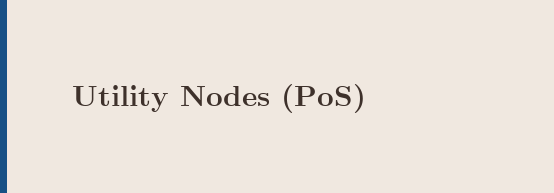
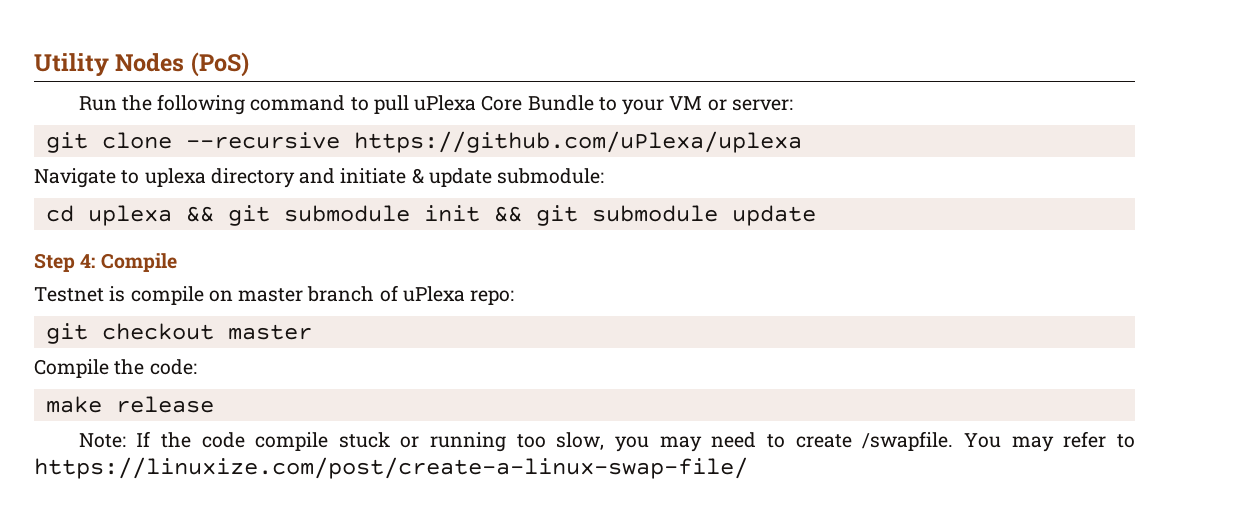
+ Run the following command to pull uPlexa Core Bundle to your VM or server:
+ git clone --recursive https://github.com/uPlexa/uplexa
+ Navigate to uplexa directory and initiate & update submodule:
+ cd uplexa && git submodule init && git submodule update
+ Step 4: Compile
+ Testnet is compile on master branch of uPlexa repo:
+ git checkout master
+ Compile the code:
+ make release
+ Note: If the code compile stuck or running too slow, you may need to create /swapfile. You may refer to https://linuxize.com/post/create-a-linux-swap-file/

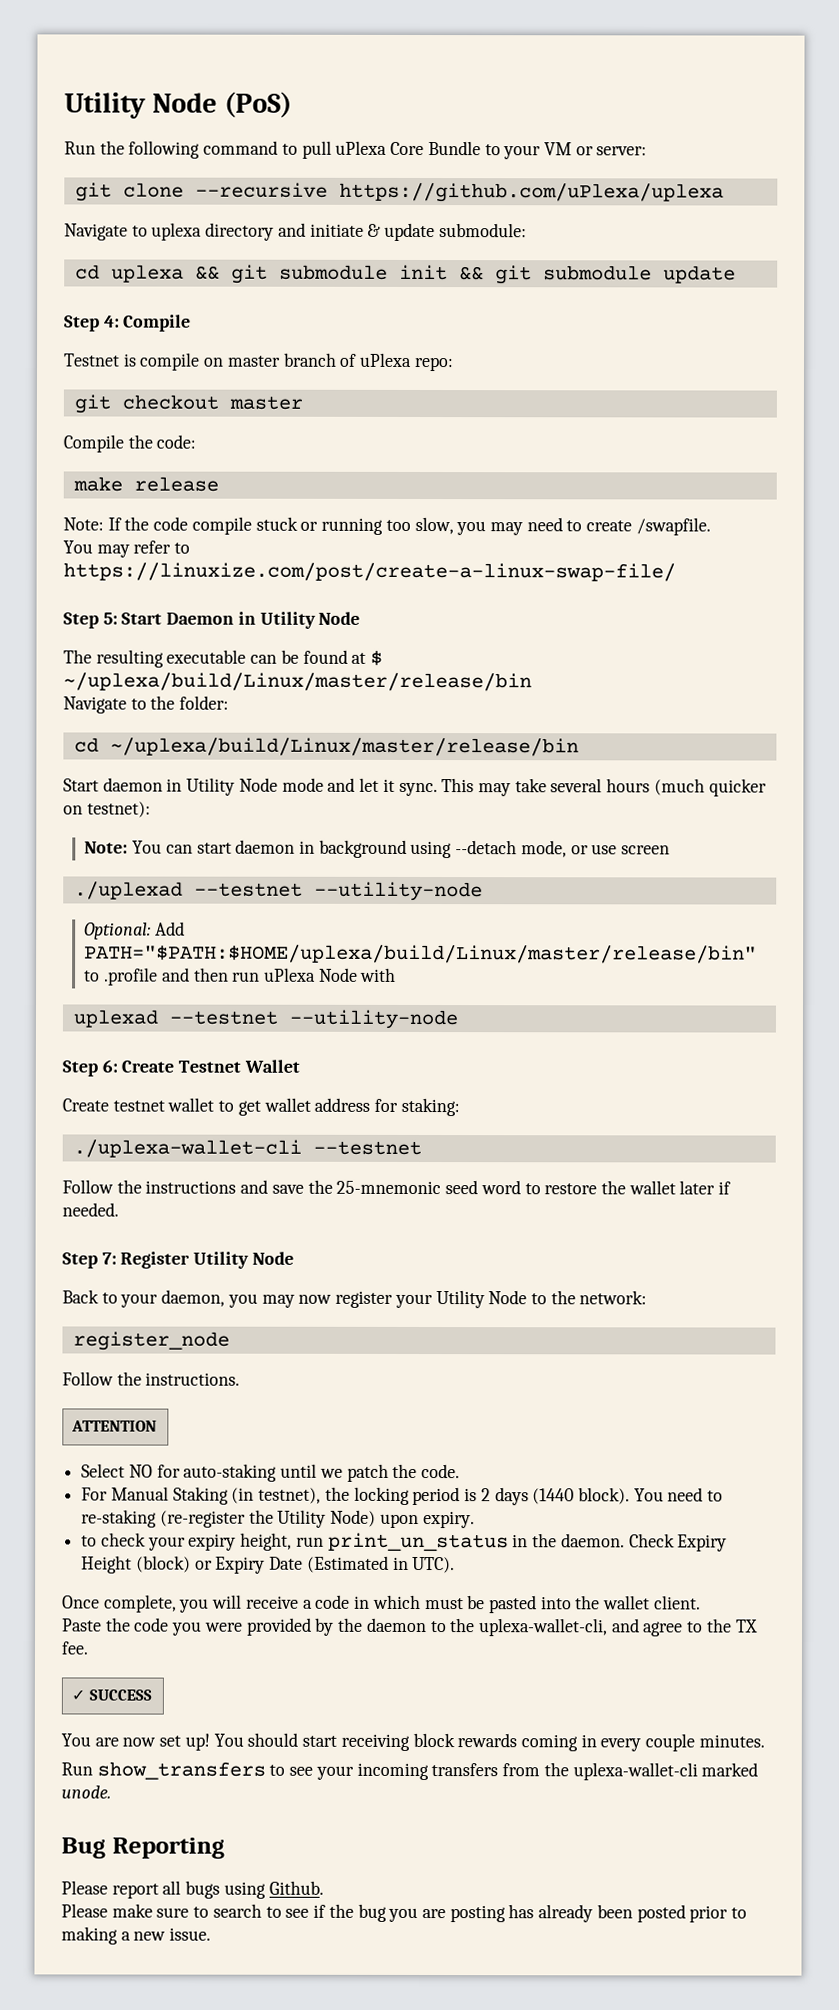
- Utility Nodes (PoS)
+ Utility Node (PoS)
- Note: If the code compile stuck or running too slow, you may need to create /swapfile. You may refer to https://linuxize.com/post/create-a-linux-swap-file/
+ Note: If the code compile stuck or running too slow, you may need to create /swapfile.
+ You may refer to https://linuxize.com/post/create-a-linux-swap-file/
+ Step 5: Start Daemon in Utility Node
+ The resulting executable can be found at $ ~/uplexa/build/Linux/master/release/bin
+ Navigate to the folder:
+ cd ~/uplexa/build/Linux/master/release/bin
+ Start daemon in Utility Node mode and let it sync. This may take several hours (much quicker on testnet):
+ Note: You can start daemon in background using --detach mode, or use screen
+ ./uplexad --testnet --utility-node
+ Optional: Add PATH="$PATH:$HOME/uplexa/build/Linux/master/release/bin" to .profile and then run uPlexa Node with
+ uplexad --testnet --utility-node
+ Step 6: Create Testnet Wallet
+ Create testnet wallet to get wallet address for staking:
+ ./uplexa-wallet-cli --testnet
+ Follow the instructions and save the 25-mnemonic seed word to restore the wallet later if needed.
+ Step 7: Register Utility Node
+ Back to your daemon, you may now register your Utility Node to the network:
+ register_node
+ Follow the instructions.
+ ATTENTION
+ Select NO for auto-staking until we patch the code.
+ For Manual Staking (in testnet), the locking period is 2 days (1440 block). You need to re-staking (re-register the Utility Node) upon expiry.
+ to check your expiry height, run print_un_status in the daemon. Check Expiry Height (block) or Expiry Date (Estimated in UTC).
+ Once complete, you will receive a code in which must be pasted into the wallet client.
+ Paste the code you were provided by the daemon to the uplexa-wallet-cli, and agree to the TX fee.
+ ✓ SUCCESS
+ You are now set up! You should start receiving block rewards coming in every couple minutes.
+ Run show_transfers to see your incoming transfers from the uplexa-wallet-cli marked unode.
+ Bug Reporting
+ Please report all bugs using Github.
+ Please make sure to search to see if the bug you are posting has already been posted prior to making a new issue.

